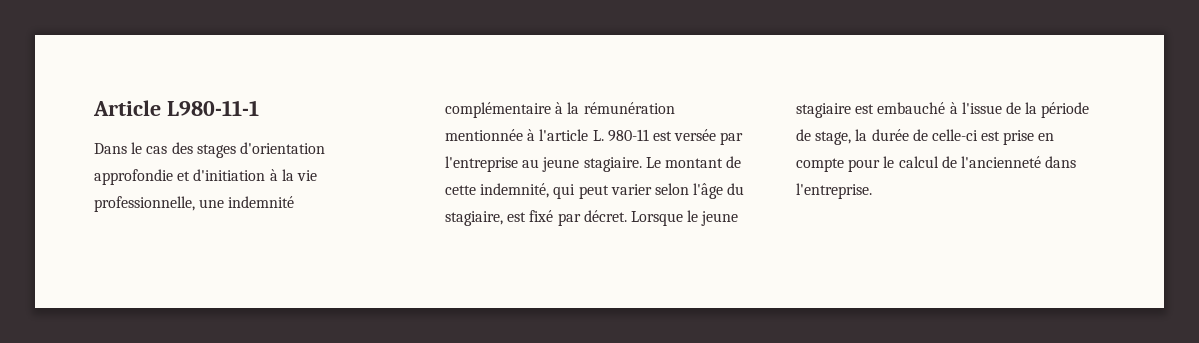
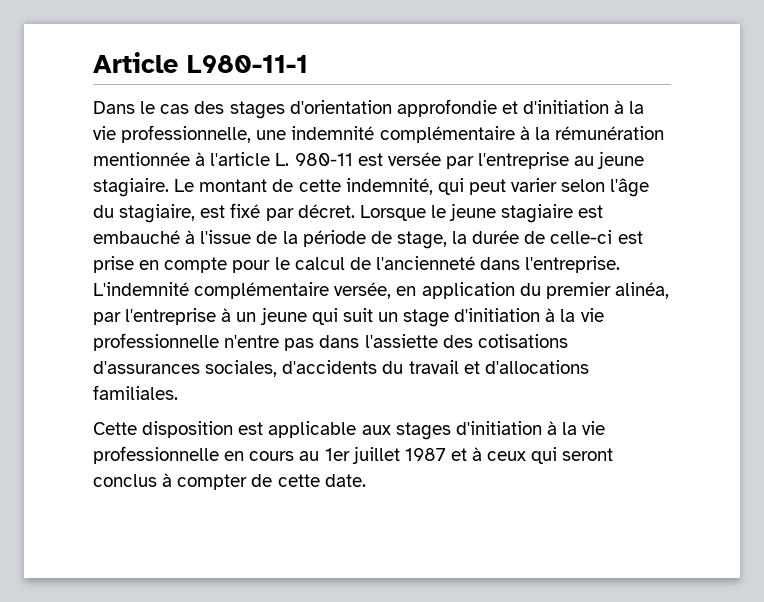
+ L'indemnité complémentaire versée, en application du premier alinéa, par l'entreprise à un jeune qui suit un stage d'initiation à la vie professionnelle n'entre pas dans l'assiette des cotisations d'assurances sociales, d'accidents du travail et d'allocations familiales.
+ Cette disposition est applicable aux stages d'initiation à la vie professionnelle en cours au 1er juillet 1987 et à ceux qui seront conclus à compter de cette date.

